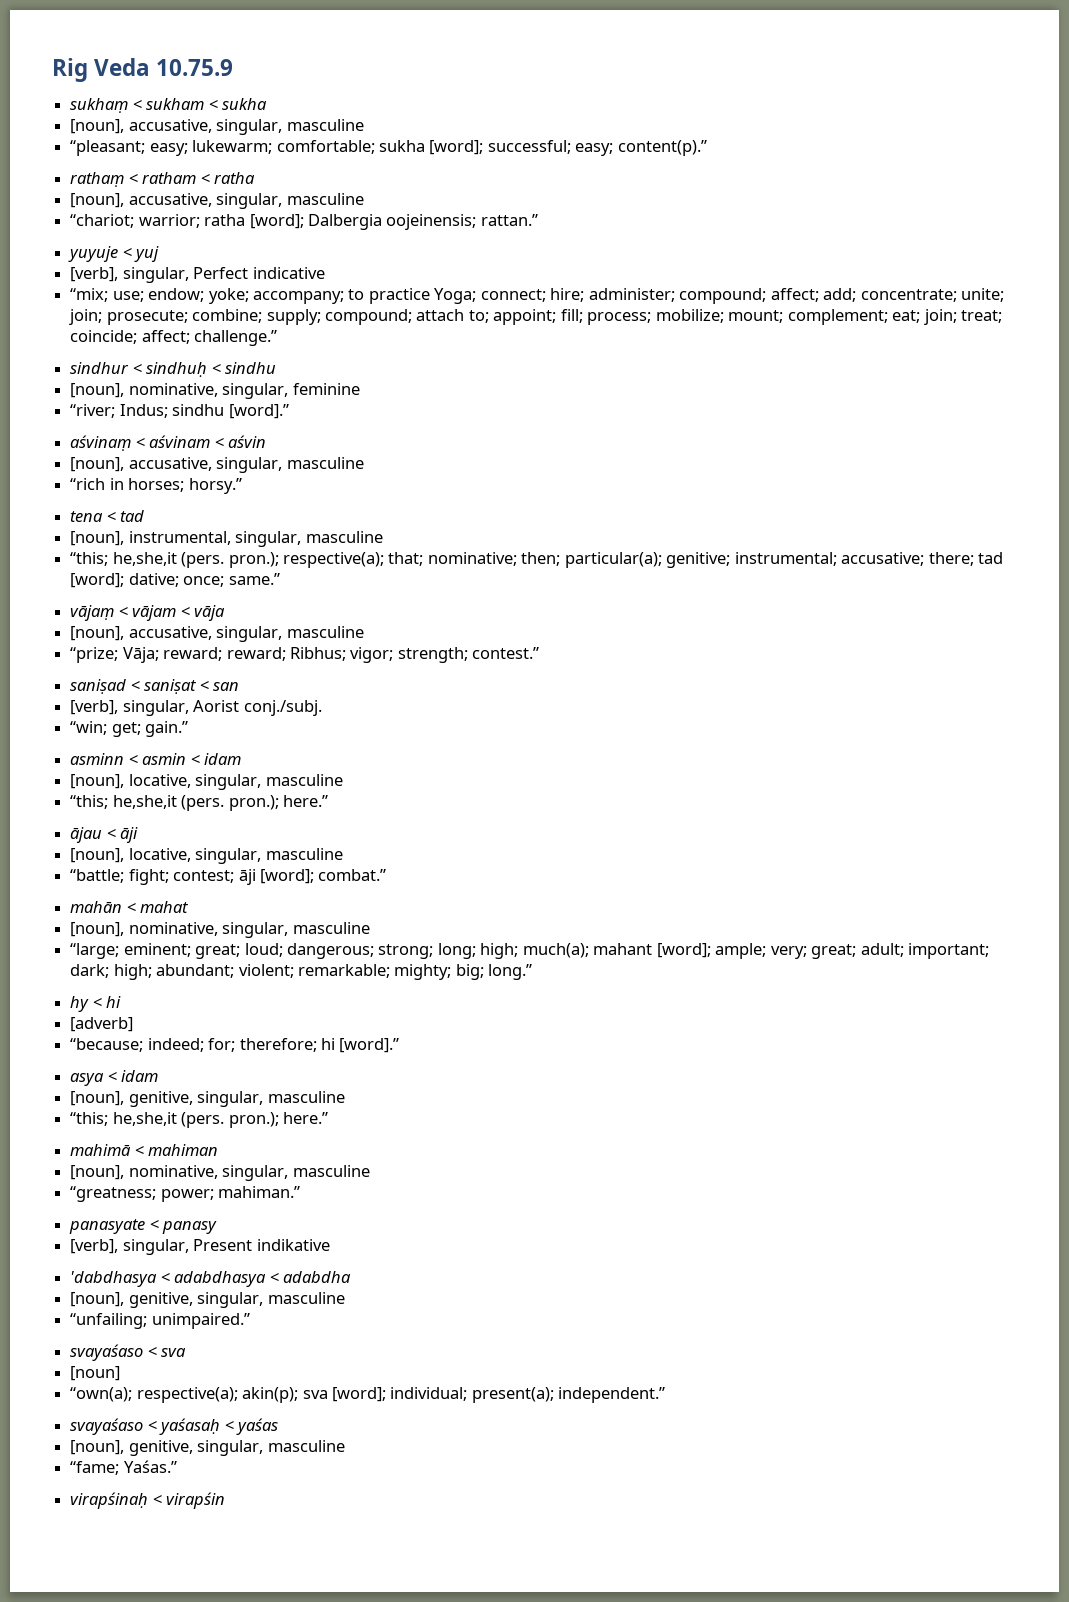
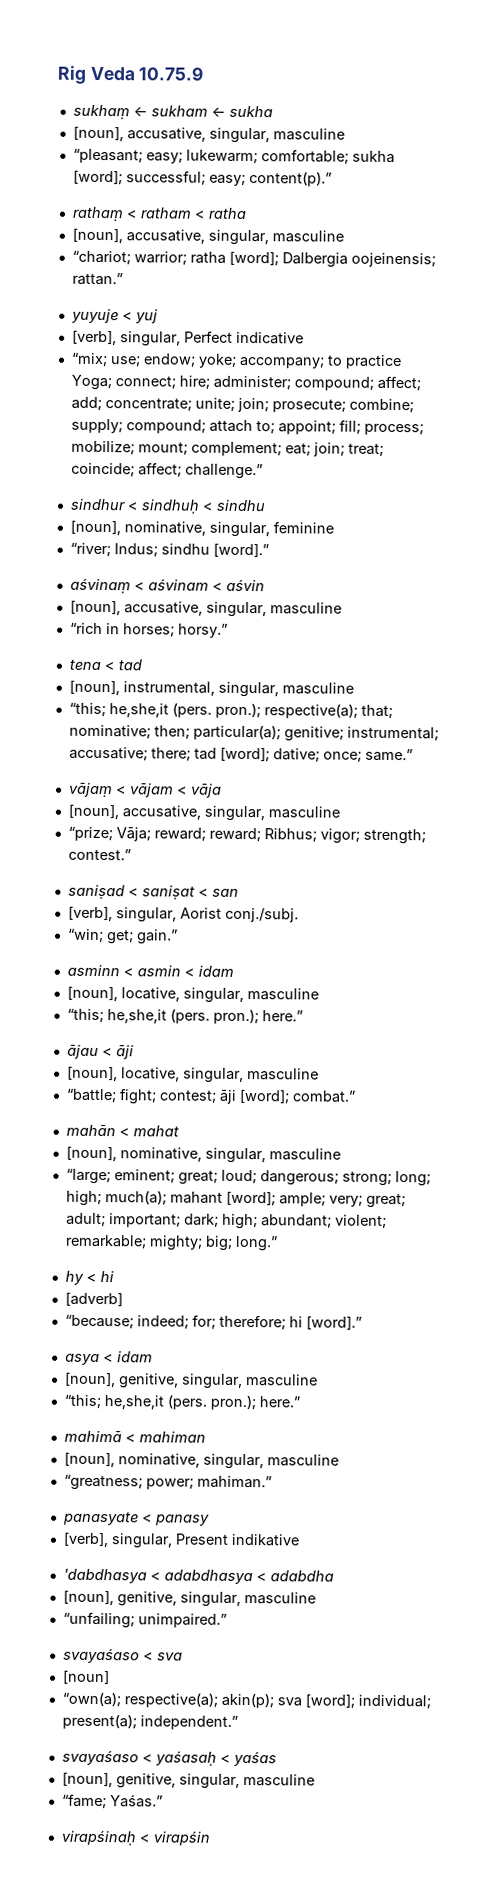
- sukhaṃ < sukham < sukha
+ sukhaṃ ← sukham ← sukha

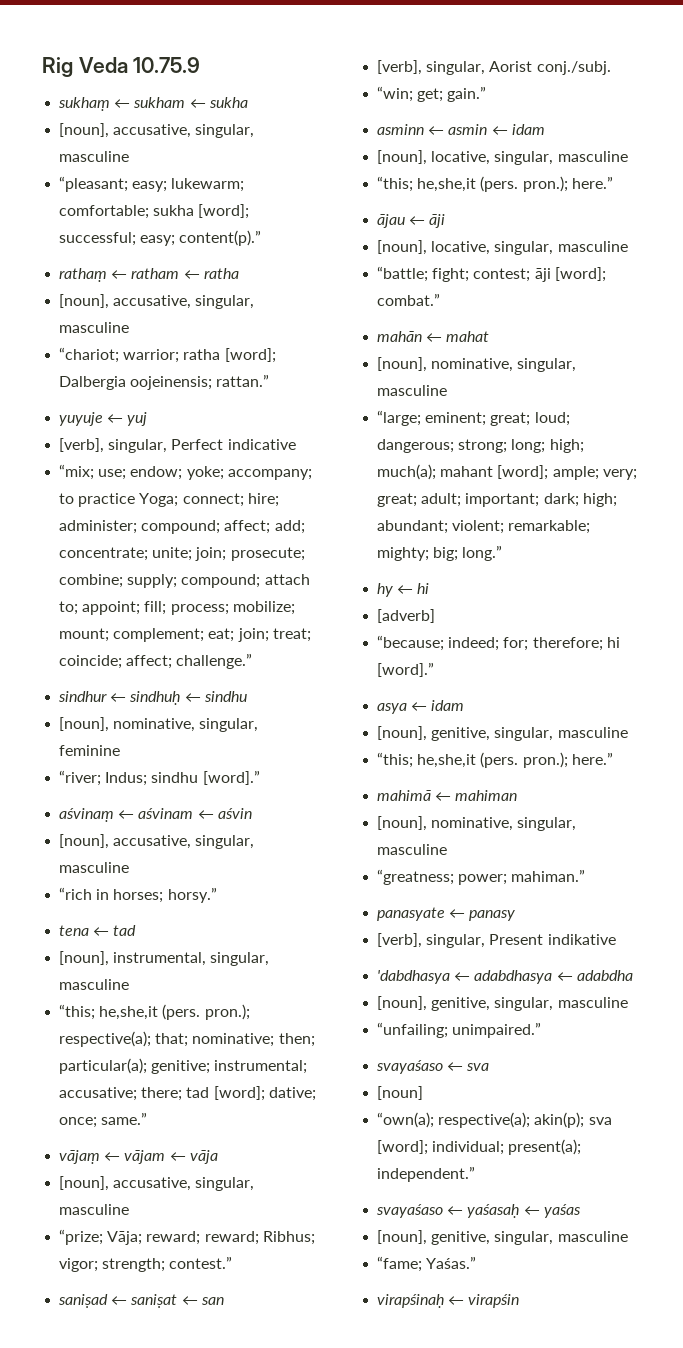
- rathaṃ < ratham < ratha
+ rathaṃ ← ratham ← ratha
- yuyuje < yuj
+ yuyuje ← yuj
- sindhur < sindhuḥ < sindhu
+ sindhur ← sindhuḥ ← sindhu
- aśvinaṃ < aśvinam < aśvin
+ aśvinaṃ ← aśvinam ← aśvin
- tena < tad
+ tena ← tad
- vājaṃ < vājam < vāja
+ vājaṃ ← vājam ← vāja
- saniṣad < saniṣat < san
+ saniṣad ← saniṣat ← san
- asminn < asmin < idam
+ asminn ← asmin ← idam
- ājau < āji
+ ājau ← āji
- mahān < mahat
+ mahān ← mahat
- hy < hi
+ hy ← hi
- asya < idam
+ asya ← idam
- mahimā < mahiman
+ mahimā ← mahiman
- panasyate < panasy
+ panasyate ← panasy
- 'dabdhasya < adabdhasya < adabdha
+ 'dabdhasya ← adabdhasya ← adabdha
- svayaśaso < sva
+ svayaśaso ← sva
- svayaśaso < yaśasaḥ < yaśas
+ svayaśaso ← yaśasaḥ ← yaśas
- virapśinaḥ < virapśin
+ virapśinaḥ ← virapśin

